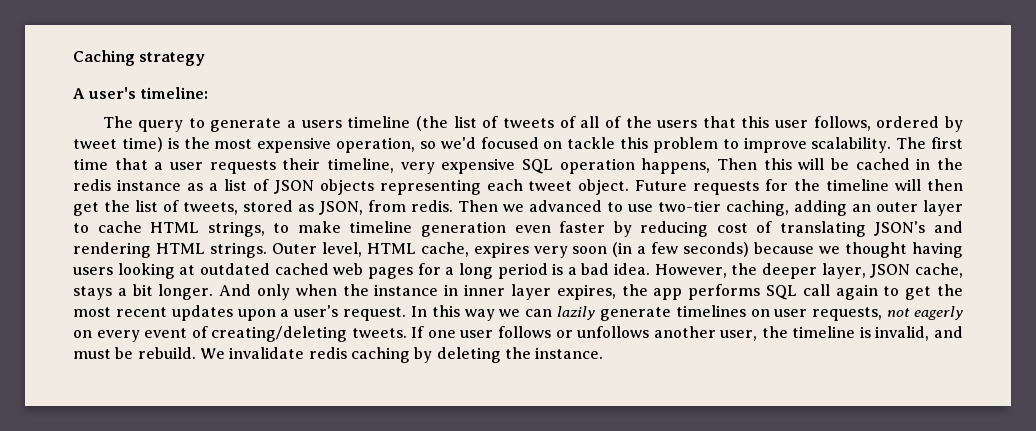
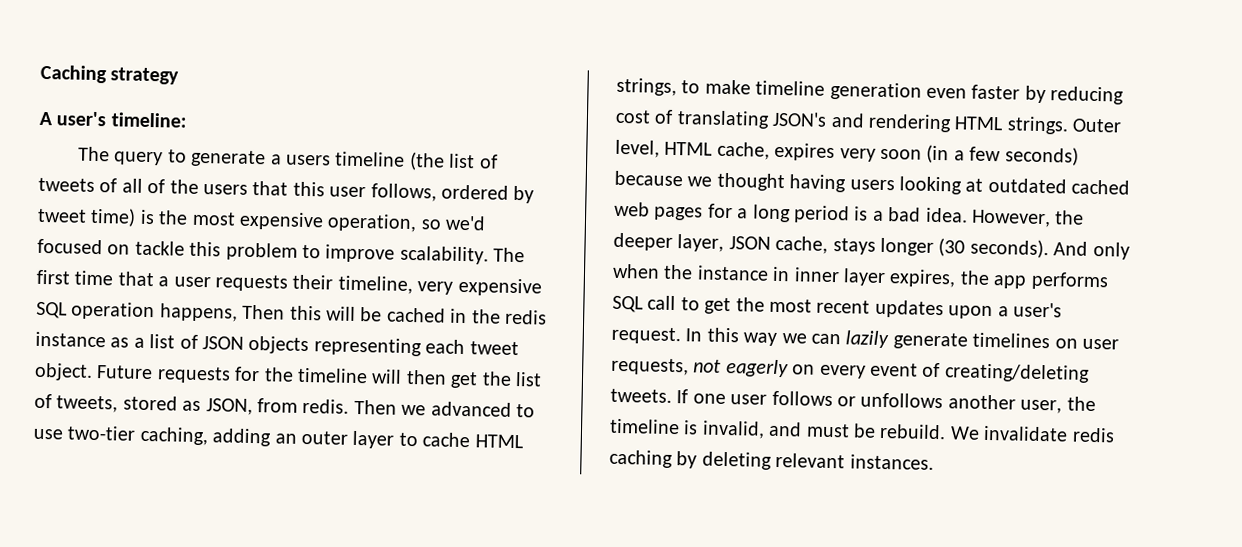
- However, the deeper layer, JSON cache, stays a bit longer.
+ However, the deeper layer, JSON cache, stays longer (30 seconds).
- And only when the instance in inner layer expires, the app performs SQL call again to get the most recent updates upon a user's request.
+ And only when the instance in inner layer expires, the app performs SQL call to get the most recent updates upon a user's request.
- We invalidate redis caching by deleting the instance.
+ We invalidate redis caching by deleting relevant instances.

